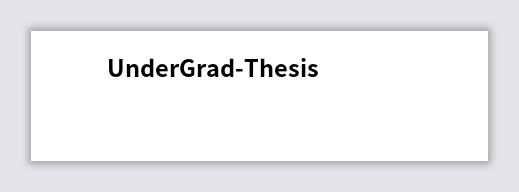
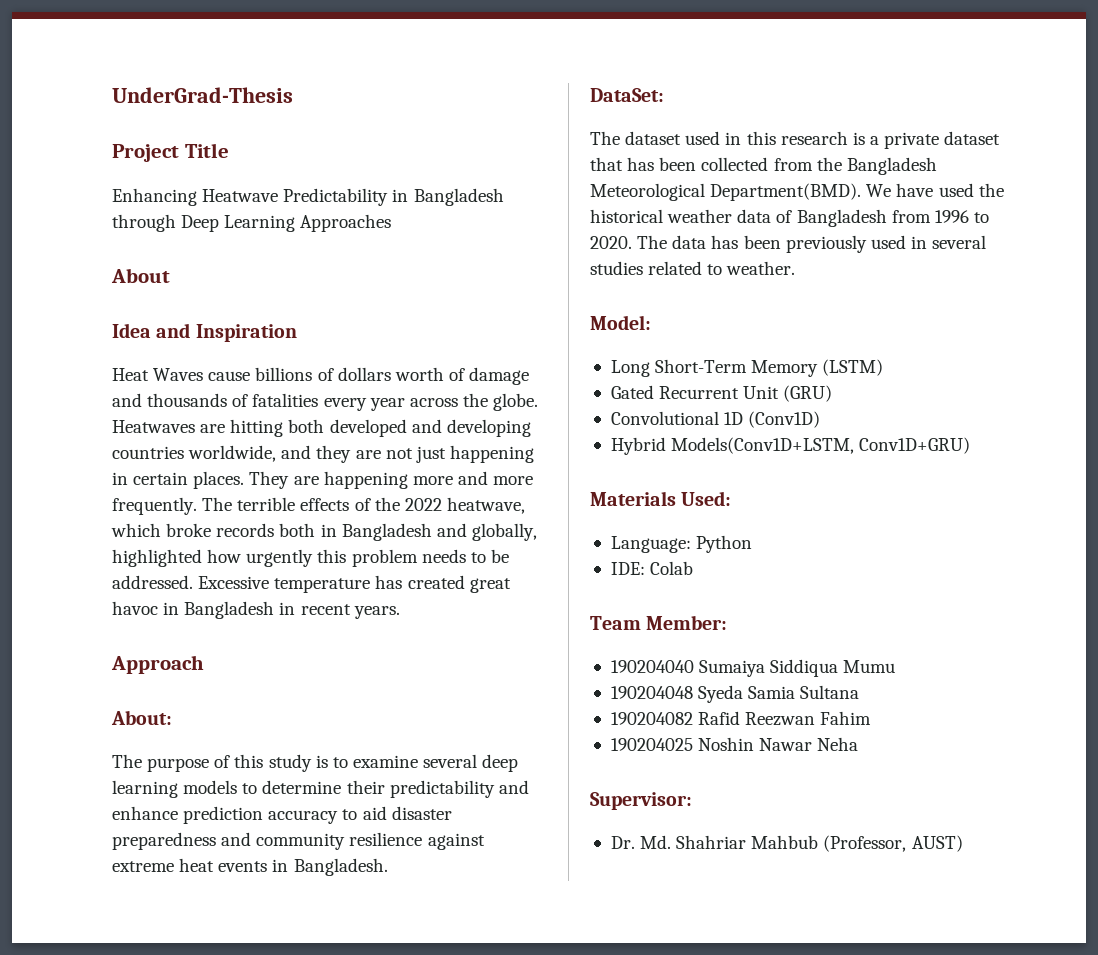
+ Project Title
+ Enhancing Heatwave Predictability in Bangladesh through Deep Learning Approaches
+ About
+ Idea and Inspiration
+ Heat Waves cause billions of dollars worth of damage and thousands of fatalities every year across the globe. Heatwaves are hitting both developed and developing countries worldwide, and they are not just happening in certain places. They are happening more and more frequently. The terrible effects of the 2022 heatwave, which broke records both in Bangladesh and globally, highlighted how urgently this problem needs to be addressed. Excessive temperature has created great havoc in Bangladesh in recent years.
+ Approach
+ About:
+ The purpose of this study is to examine several deep learning models to determine their predictability and enhance prediction accuracy to aid disaster preparedness and community resilience against extreme heat events in Bangladesh.
+ DataSet:
+ The dataset used in this research is a private dataset that has been collected from the Bangladesh Meteorological Department(BMD). We have used the historical weather data of Bangladesh from 1996 to 2020. The data has been previously used in several studies related to weather.
+ Model:
+ Long Short-Term Memory (LSTM)
+ Gated Recurrent Unit (GRU)
+ Convolutional 1D (Conv1D)
+ Hybrid Models(Conv1D+LSTM, Conv1D+GRU)
+ Materials Used:
+ Language: Python
+ IDE: Colab
+ Team Member:
+ 190204040 Sumaiya Siddiqua Mumu
+ 190204048 Syeda Samia Sultana
+ 190204082 Rafid Reezwan Fahim
+ 190204025 Noshin Nawar Neha
+ Supervisor:
+ Dr. Md. Shahriar Mahbub (Professor, AUST)

